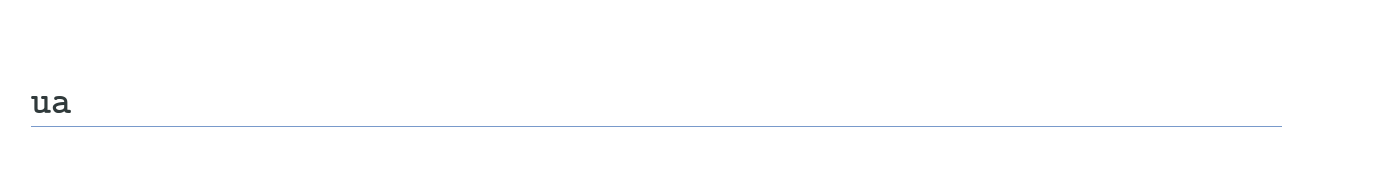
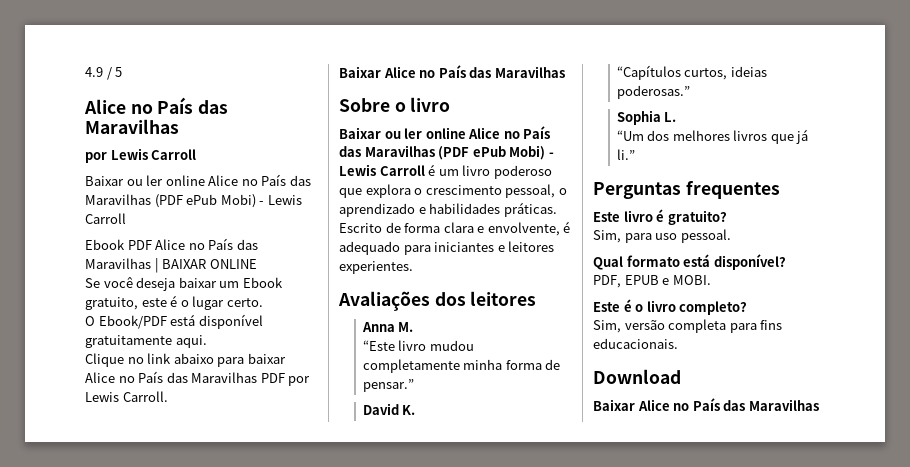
- ua
+ 4.9 / 5
+ Alice no País das Maravilhas
+ por Lewis Carroll
+ Baixar ou ler online Alice no País das Maravilhas (PDF ePub Mobi) - Lewis Carroll
+ Ebook PDF Alice no País das Maravilhas | BAIXAR ONLINE
+ Se você deseja baixar um Ebook gratuito, este é o lugar certo.
+ O Ebook/PDF está disponível gratuitamente aqui.
+ Clique no link abaixo para baixar Alice no País das Maravilhas PDF por Lewis Carroll.
+ Baixar Alice no País das Maravilhas
+ Sobre o livro
+ Baixar ou ler online Alice no País das Maravilhas (PDF ePub Mobi) - Lewis Carroll é um livro poderoso que explora o crescimento pessoal, o aprendizado e habilidades práticas. Escrito de forma clara e envolvente, é adequado para iniciantes e leitores experientes.
+ Avaliações dos leitores
+ Anna M.
+ “Este livro mudou completamente minha forma de pensar.”
+ David K.
+ “Capítulos curtos, ideias poderosas.”
+ Sophia L.
+ “Um dos melhores livros que já li.”
+ Perguntas frequentes
+ Este livro é gratuito?
+ Sim, para uso pessoal.
+ Qual formato está disponível?
+ PDF, EPUB e MOBI.
+ Este é o livro completo?
+ Sim, versão completa para fins educacionais.
+ Download
+ Baixar Alice no País das Maravilhas

